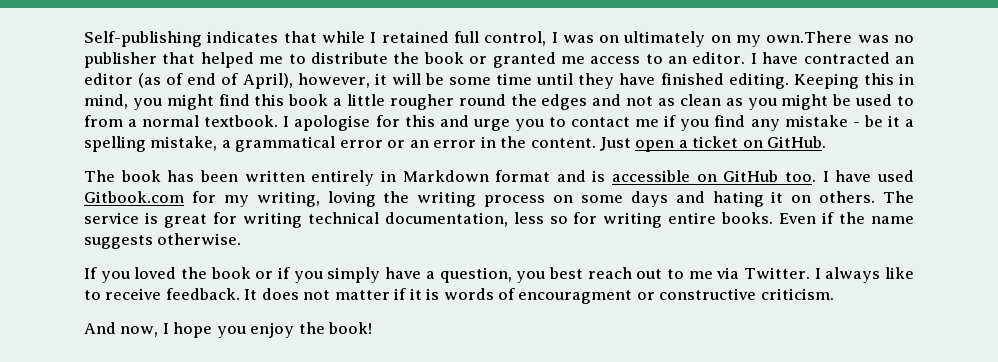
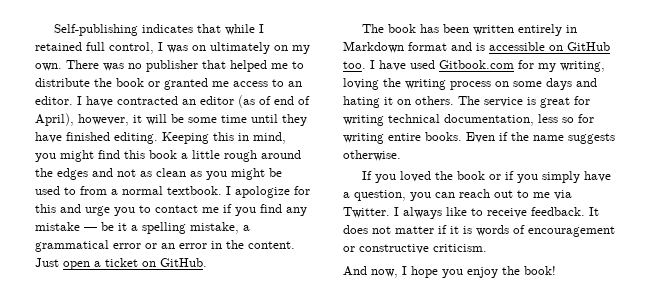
- Self-publishing indicates that while I retained full control, I was on ultimately on my own.There was no publisher that helped me to distribute the book or granted me access to an editor.
+ Self-publishing indicates that while I retained full control, I was on ultimately on my own. There was no publisher that helped me to distribute the book or granted me access to an editor.
- Keeping this in mind, you might find this book a little rougher round the edges and not as clean as you might be used to from a normal textbook.
+ Keeping this in mind, you might find this book a little rough around the edges and not as clean as you might be used to from a normal textbook.
- I apologise for this and urge you to contact me if you find any mistake - be it a spelling mistake, a grammatical error or an error in the content.
+ I apologize for this and urge you to contact me if you find any mistake — be it a spelling mistake, a grammatical error or an error in the content.
- If you loved the book or if you simply have a question, you best reach out to me via Twitter.
+ If you loved the book or if you simply have a question, you can reach out to me via Twitter.
- It does not matter if it is words of encouragment or constructive criticism.
+ It does not matter if it is words of encouragement or constructive criticism.

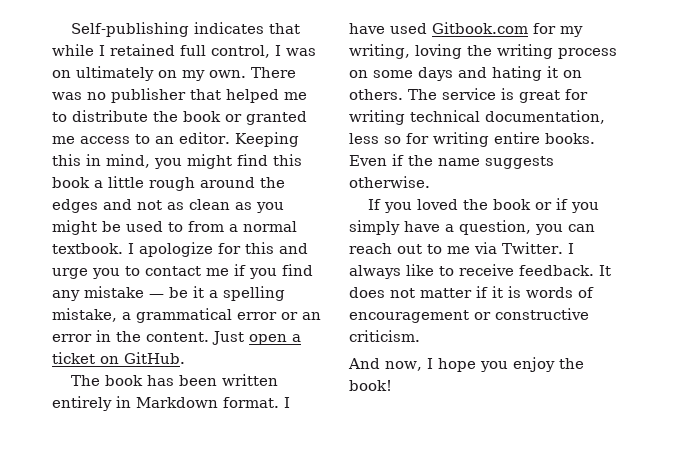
- I have contracted an editor (as of end of April), however, it will be some time until they have finished editing.
- The book has been written entirely in Markdown format and is accessible on GitHub too.
+ The book has been written entirely in Markdown format.

